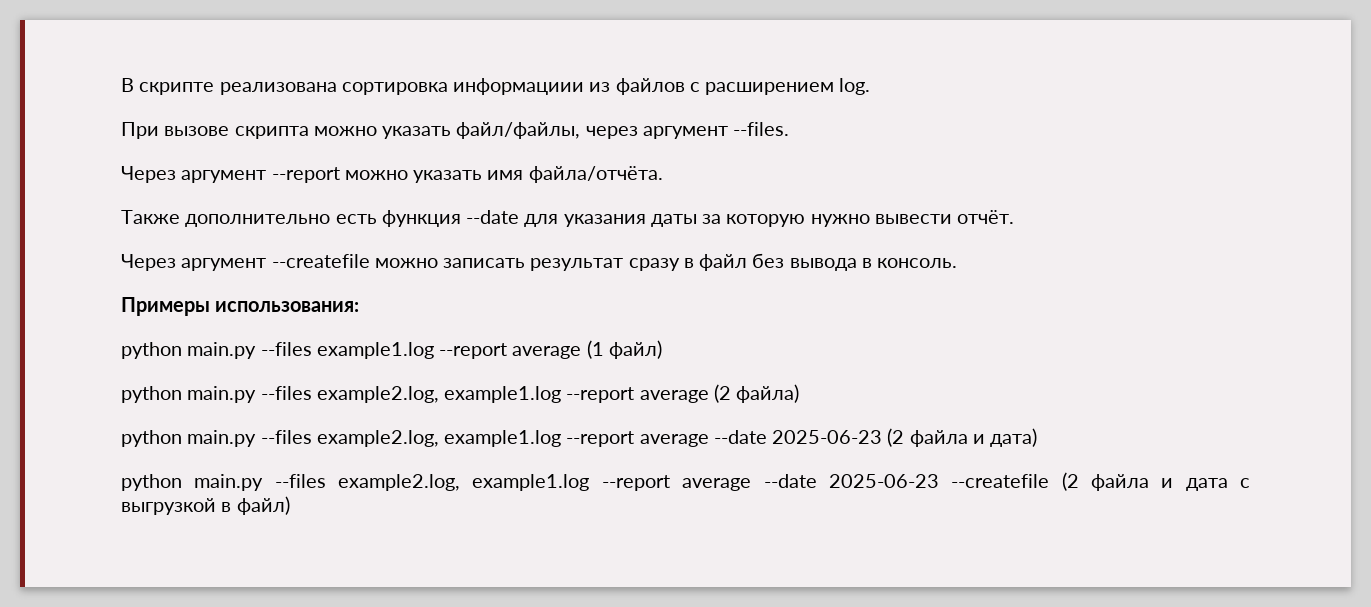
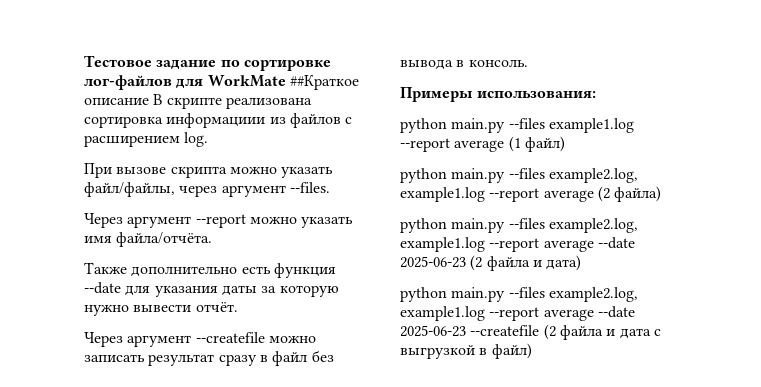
- В скрипте реализована сортировка информациии из файлов с расширением log.
+ Тестовое задание по сортировке лог-файлов для WorkMate ##Краткое описание В скрипте реализована сортировка информациии из файлов с расширением log.

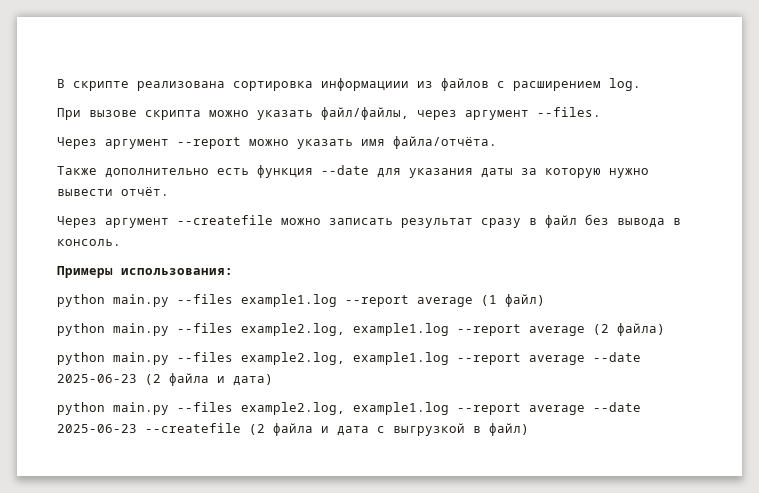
- Тестовое задание по сортировке лог-файлов для WorkMate ##Краткое описание В скрипте реализована сортировка информациии из файлов с расширением log.
+ В скрипте реализована сортировка информациии из файлов с расширением log.

